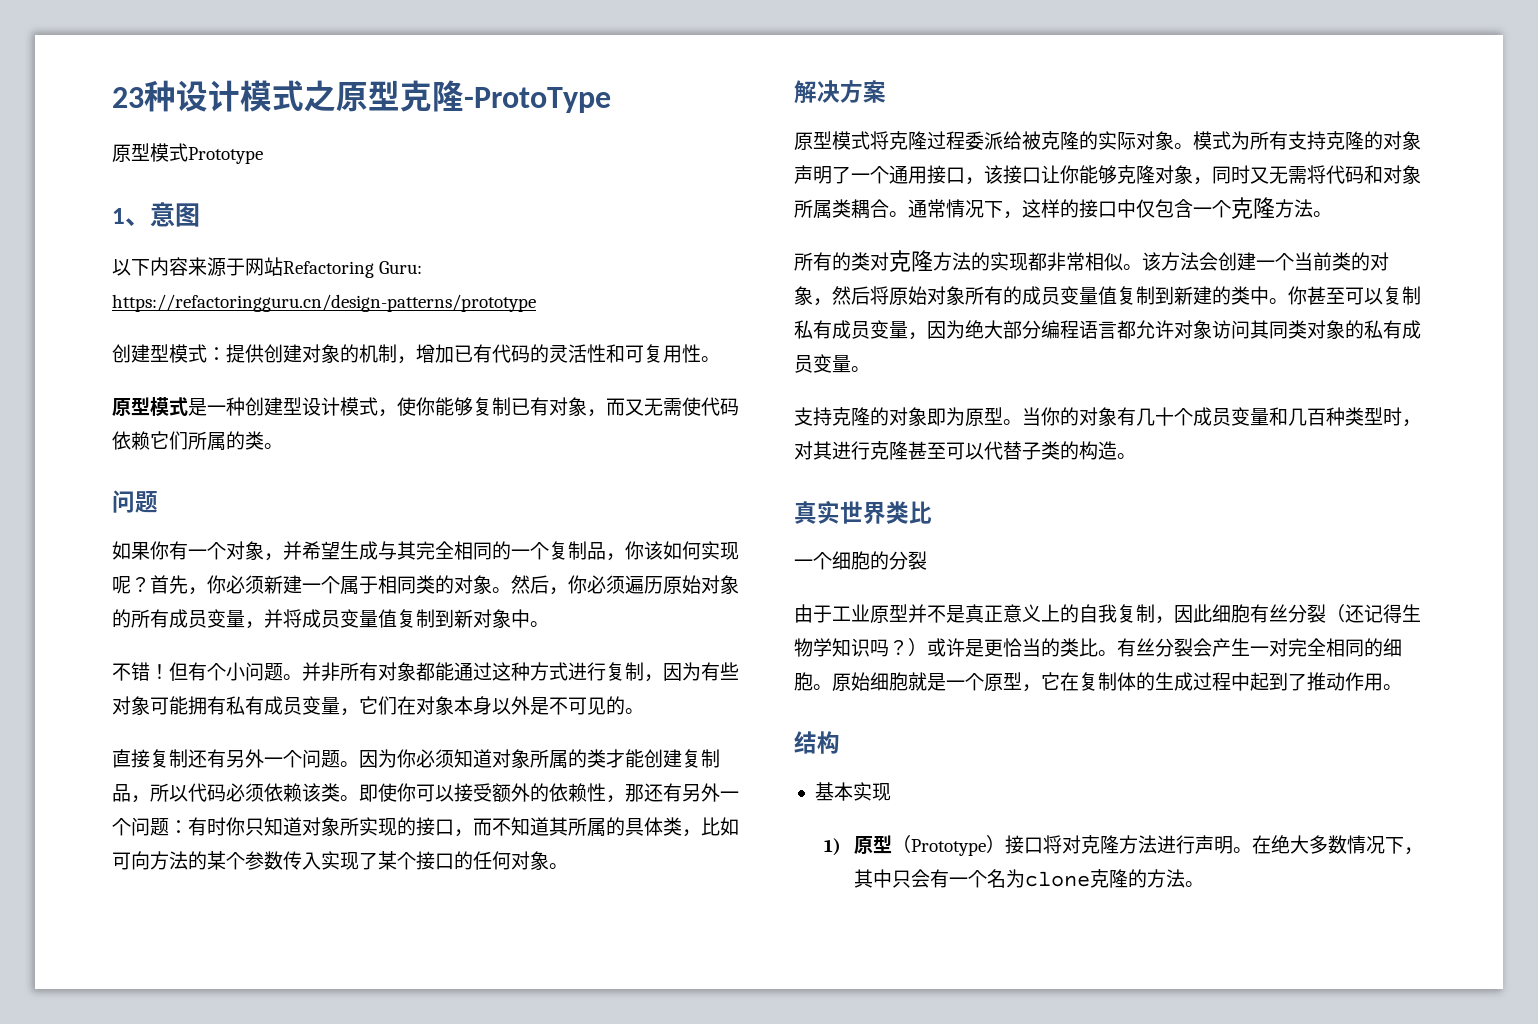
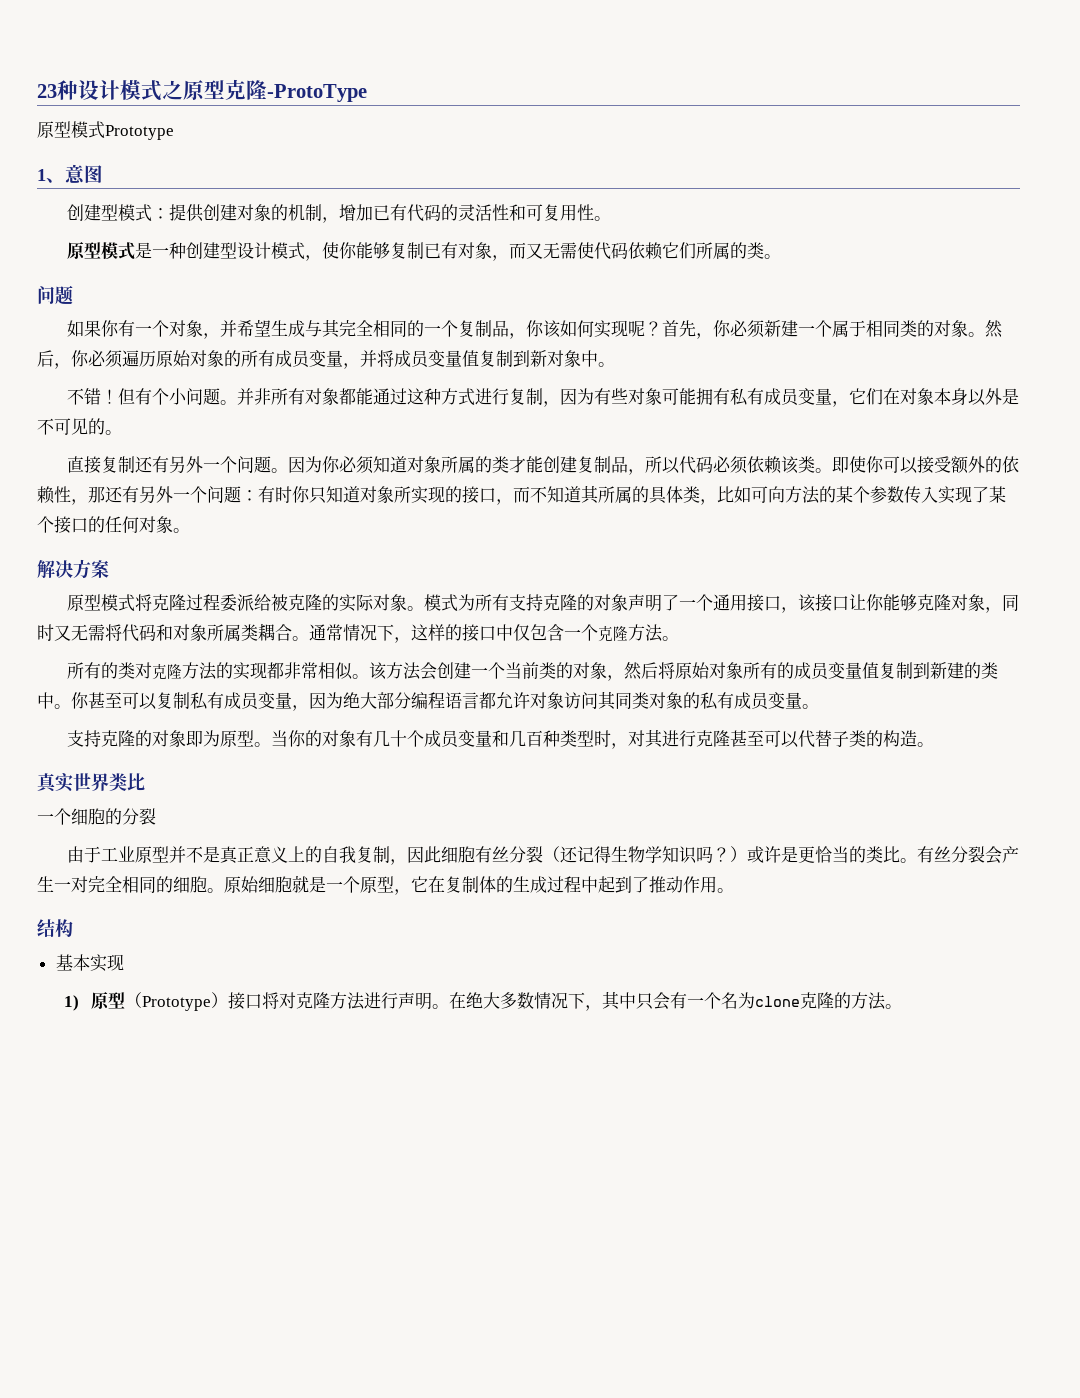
- 以下内容来源于网站Refactoring Guru: https://refactoringguru.cn/design-patterns/prototype

